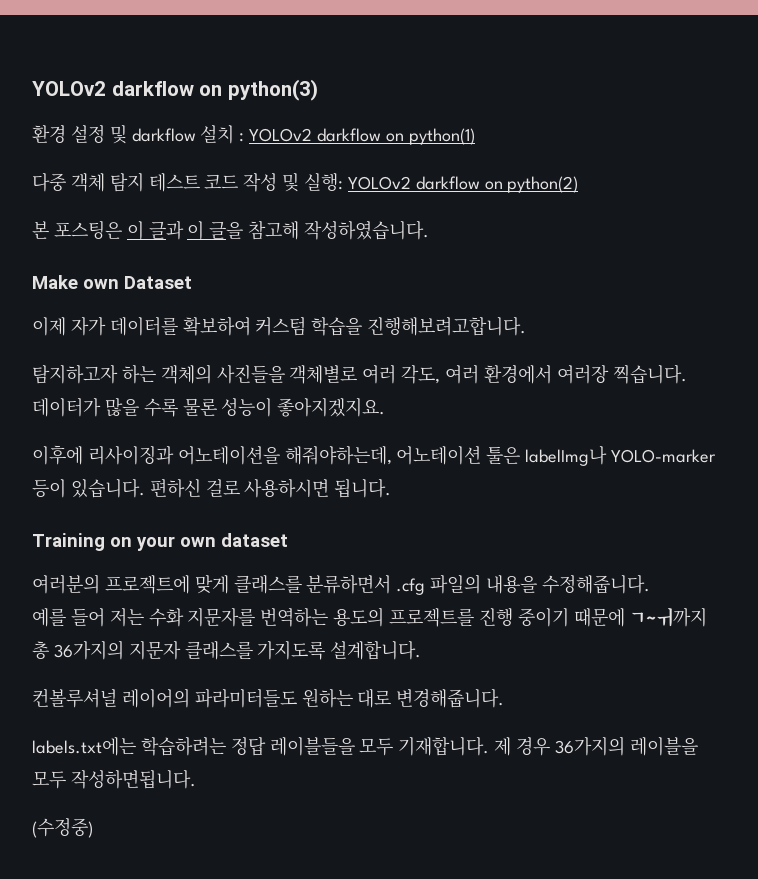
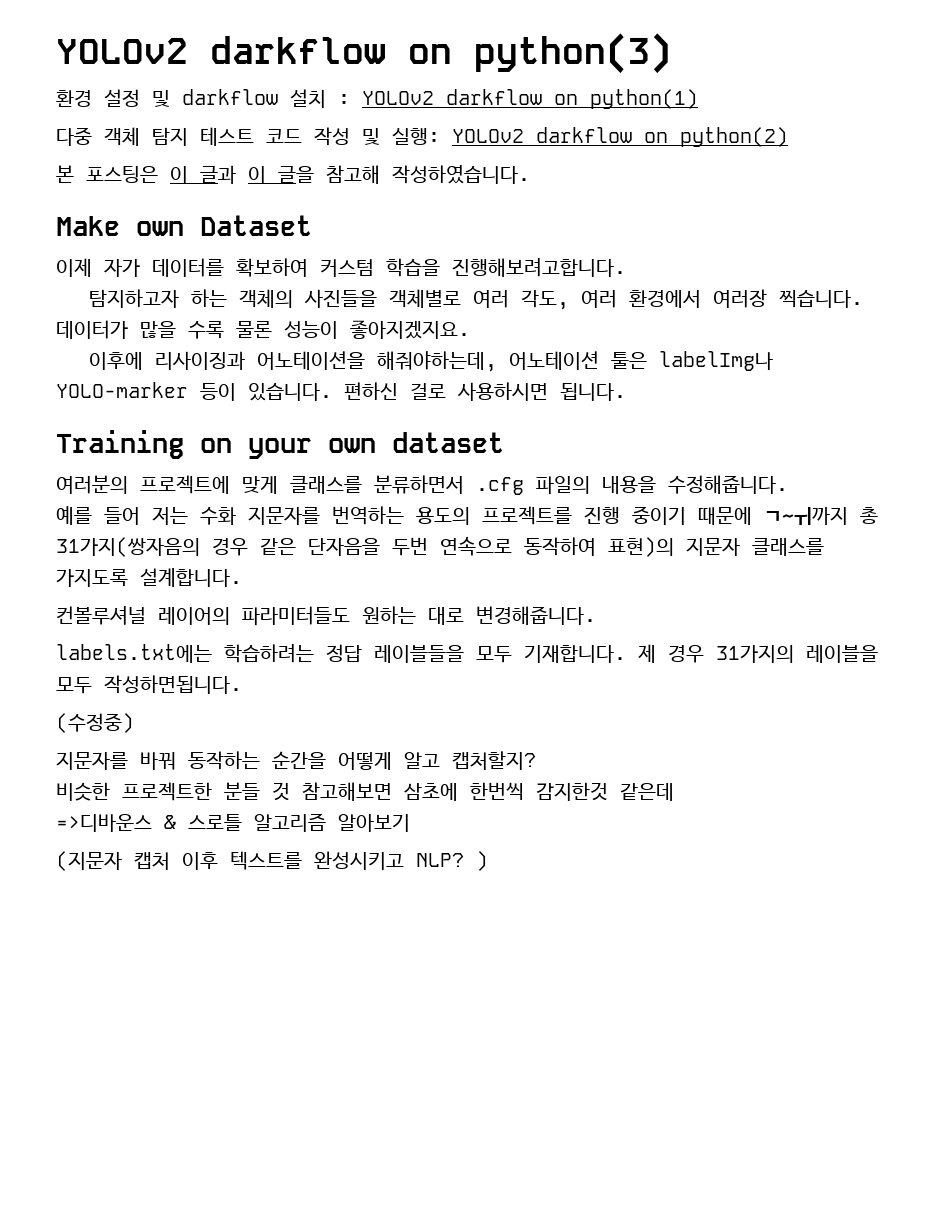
- 예를 들어 저는 수화 지문자를 번역하는 용도의 프로젝트를 진행 중이기 때문에 ㄱ~ㅟ까지 총 36가지의 지문자 클래스를 가지도록 설계합니다.
+ 예를 들어 저는 수화 지문자를 번역하는 용도의 프로젝트를 진행 중이기 때문에 ㄱ~ㅟ까지 총 31가지(쌍자음의 경우 같은 단자음을 두번 연속으로 동작하여 표현)의 지문자 클래스를 가지도록 설계합니다.
- 제 경우 36가지의 레이블을 모두 작성하면됩니다.
+ 제 경우 31가지의 레이블을 모두 작성하면됩니다.
+ 지문자를 바꿔 동작하는 순간을 어떻게 알고 캡처할지?
+ 비슷한 프로젝트한 분들 것 참고해보면 삼초에 한번씩 감지한것 같은데
+ =>디바운스 & 스로틀 알고리즘 알아보기
+ (지문자 캡처 이후 텍스트를 완성시키고 NLP? )

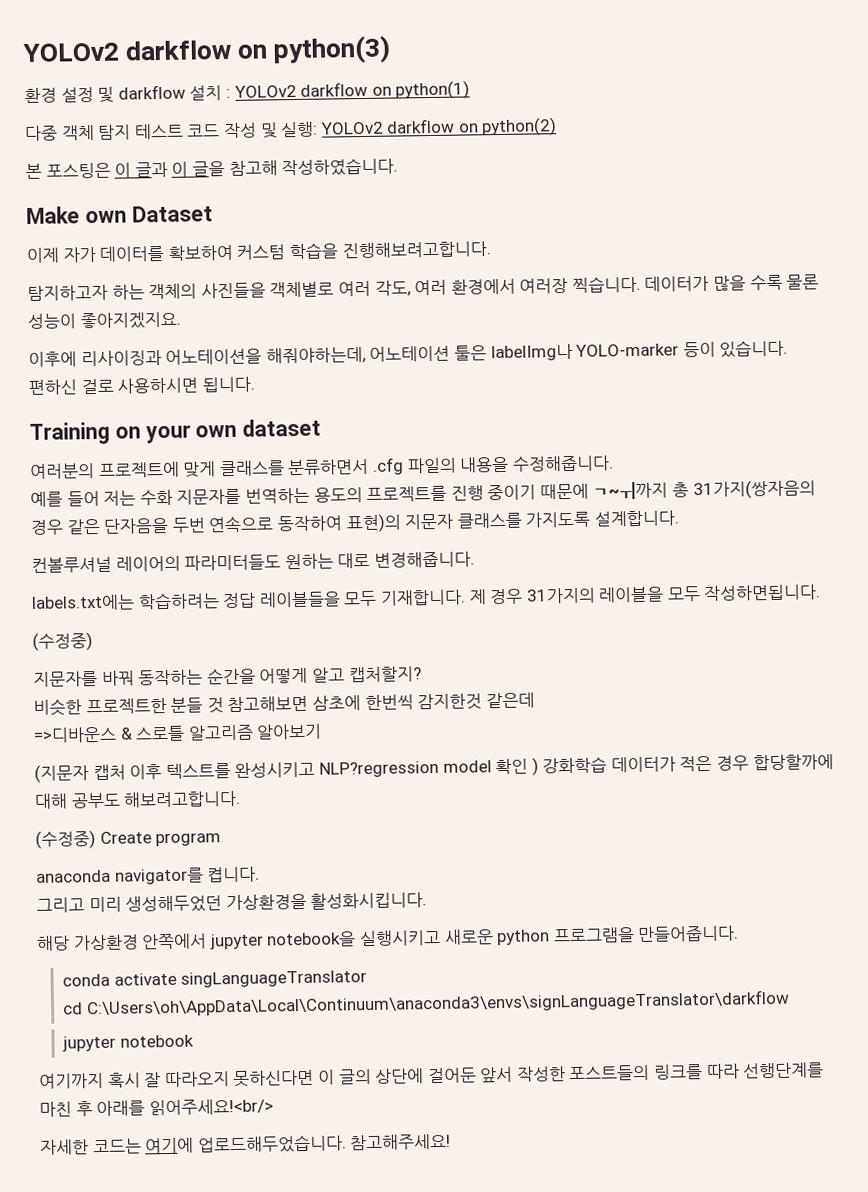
- (지문자 캡처 이후 텍스트를 완성시키고 NLP? )
+ (지문자 캡처 이후 텍스트를 완성시키고 NLP?regression model 확인 ) 강화학습 데이터가 적은 경우 합당할까에 대해 공부도 해보려고합니다.
+ (수정중) Create program
+ anaconda navigator를 켭니다.
+ 그리고 미리 생성해두었던 가상환경을 활성화시킵니다.
+ 해당 가상환경 안쪽에서 jupyter notebook을 실행시키고 새로운 python 프로그램을 만들어줍니다.
+ conda activate singLanguageTranslator
+ cd C:\Users\oh\AppData\Local\Continuum\anaconda3\envs\signLanguageTranslator\darkflow
+ jupyter notebook
+ 여기까지 혹시 잘 따라오지 못하신다면 이 글의 상단에 걸어둔 앞서 작성한 포스트들의 링크를 따라 선행단계를 마친 후 아래를 읽어주세요!<br/>
+ 자세한 코드는 여기에 업로드해두었습니다. 참고해주세요!

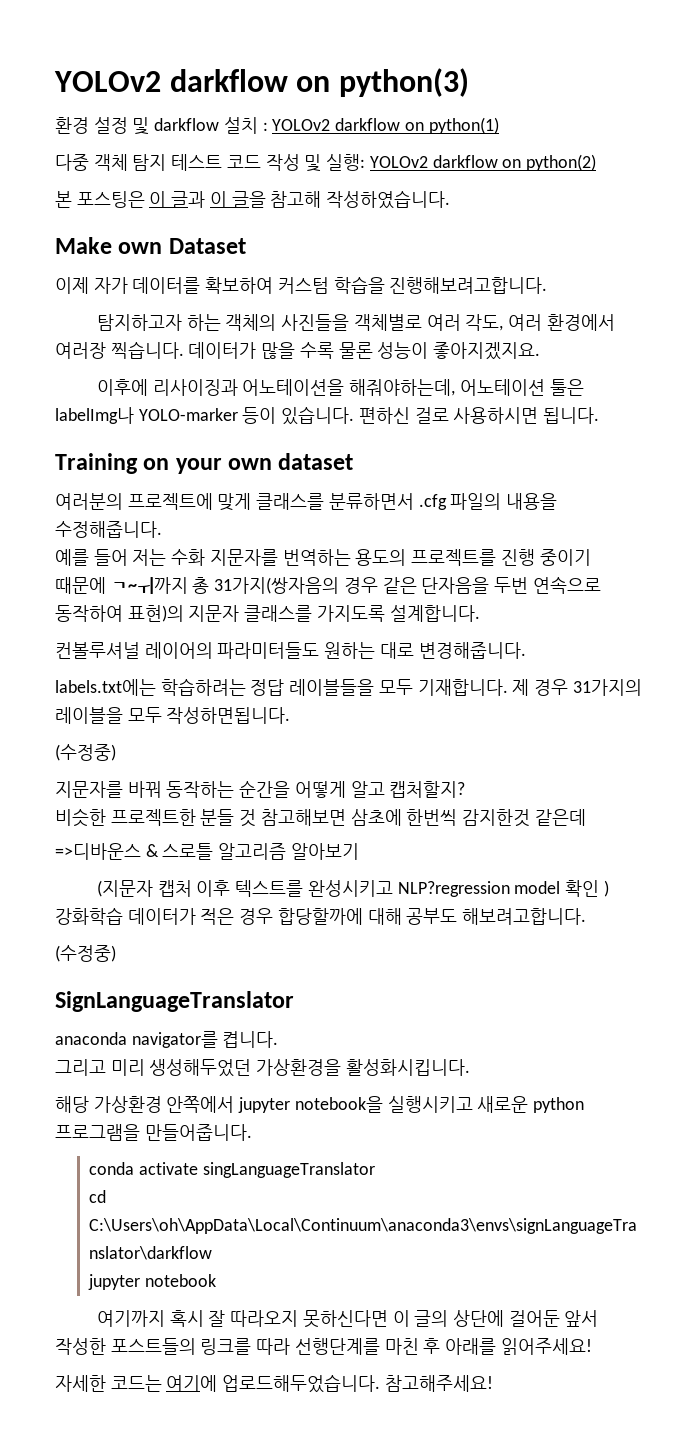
  (지문자 캡처 이후 텍스트를 완성시키고 NLP?regression model 확인 ) 강화학습 데이터가 적은 경우 합당할까에 대해 공부도 해보려고합니다.
- (수정중) Create program
+ (수정중)
+ SignLanguageTranslator
- 여기까지 혹시 잘 따라오지 못하신다면 이 글의 상단에 걸어둔 앞서 작성한 포스트들의 링크를 따라 선행단계를 마친 후 아래를 읽어주세요!<br/>
+ 여기까지 혹시 잘 따라오지 못하신다면 이 글의 상단에 걸어둔 앞서 작성한 포스트들의 링크를 따라 선행단계를 마친 후 아래를 읽어주세요!

